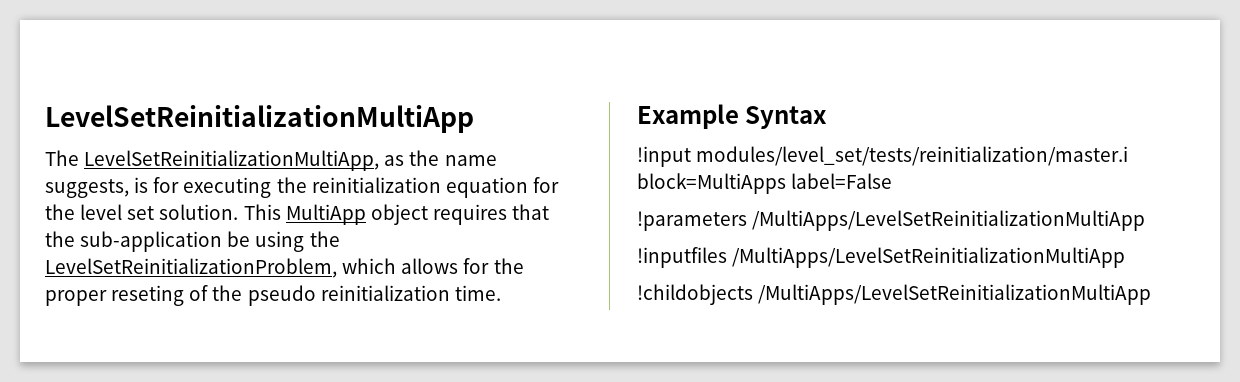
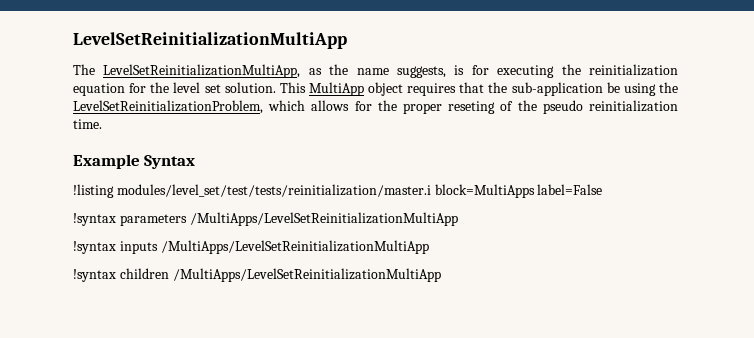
- !input modules/level_set/tests/reinitialization/master.i block=MultiApps label=False
+ !listing modules/level_set/test/tests/reinitialization/master.i block=MultiApps label=False
- !parameters /MultiApps/LevelSetReinitializationMultiApp
- !inputfiles /MultiApps/LevelSetReinitializationMultiApp
- !childobjects /MultiApps/LevelSetReinitializationMultiApp
+ !syntax parameters /MultiApps/LevelSetReinitializationMultiApp
+ !syntax inputs /MultiApps/LevelSetReinitializationMultiApp
+ !syntax children /MultiApps/LevelSetReinitializationMultiApp

